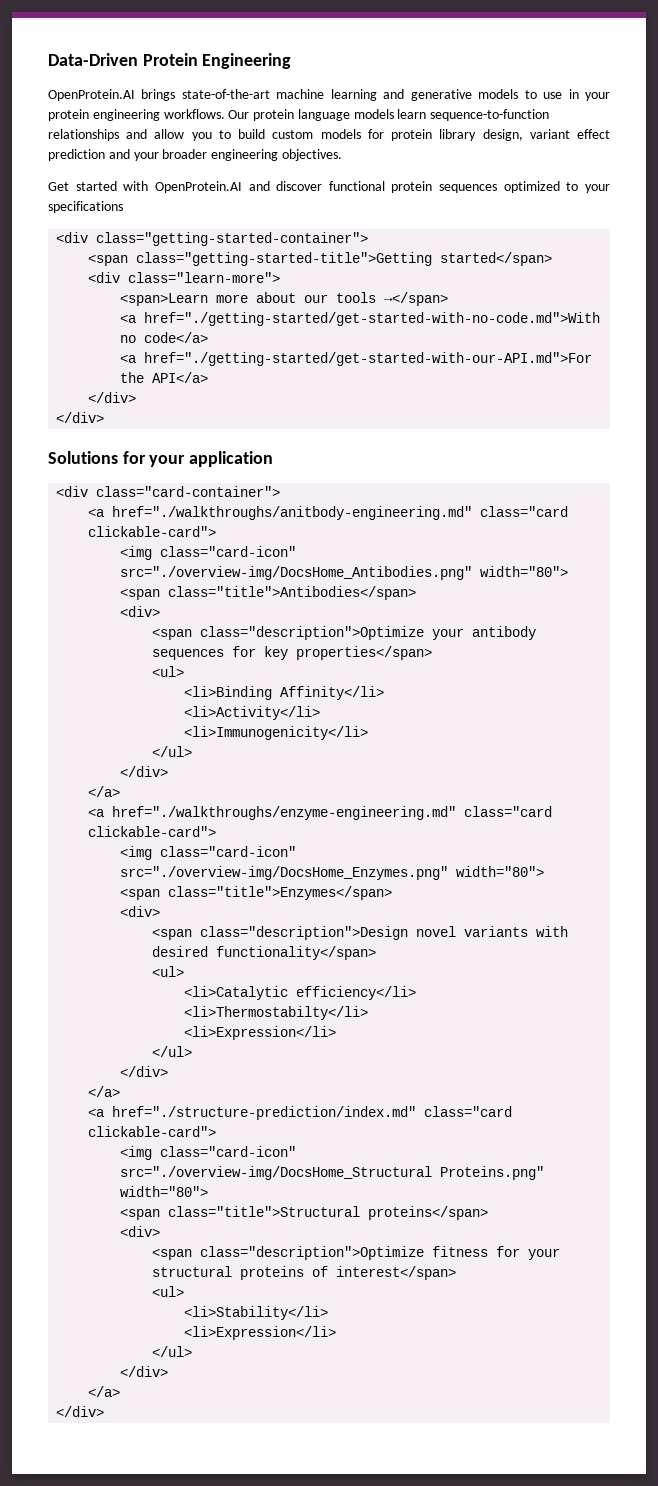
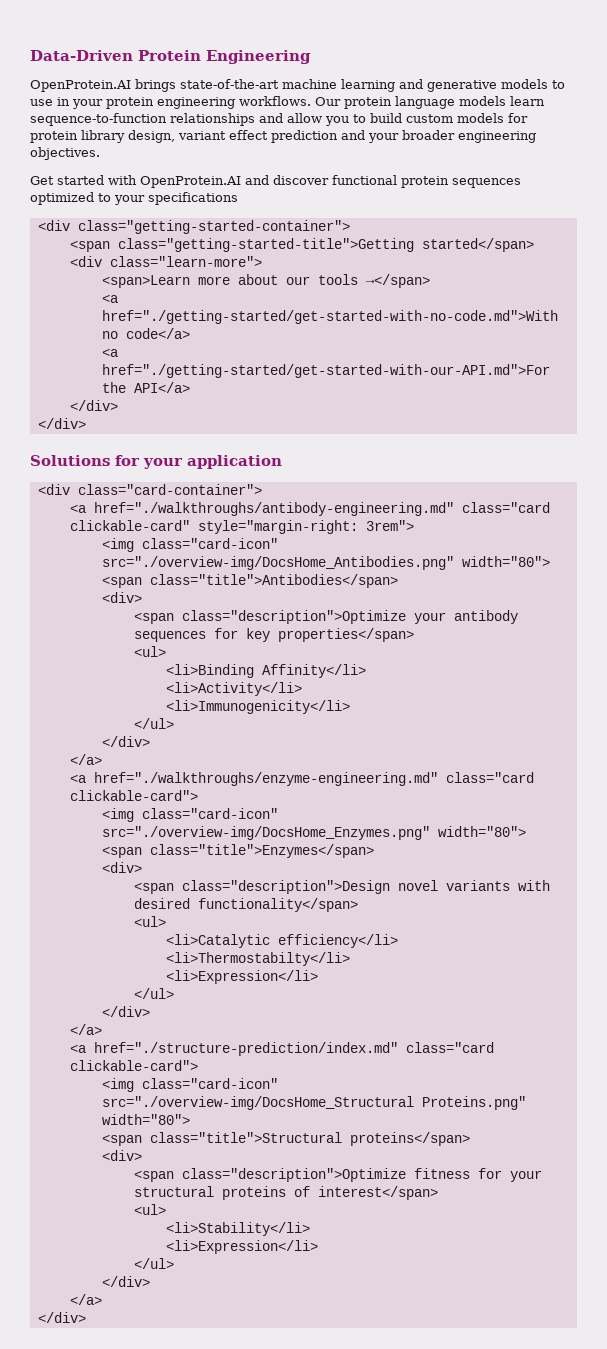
- <a href="./walkthroughs/anitbody-engineering.md" class="card clickable-card">
+ <a href="./walkthroughs/antibody-engineering.md" class="card clickable-card" style="margin-right: 3rem">

